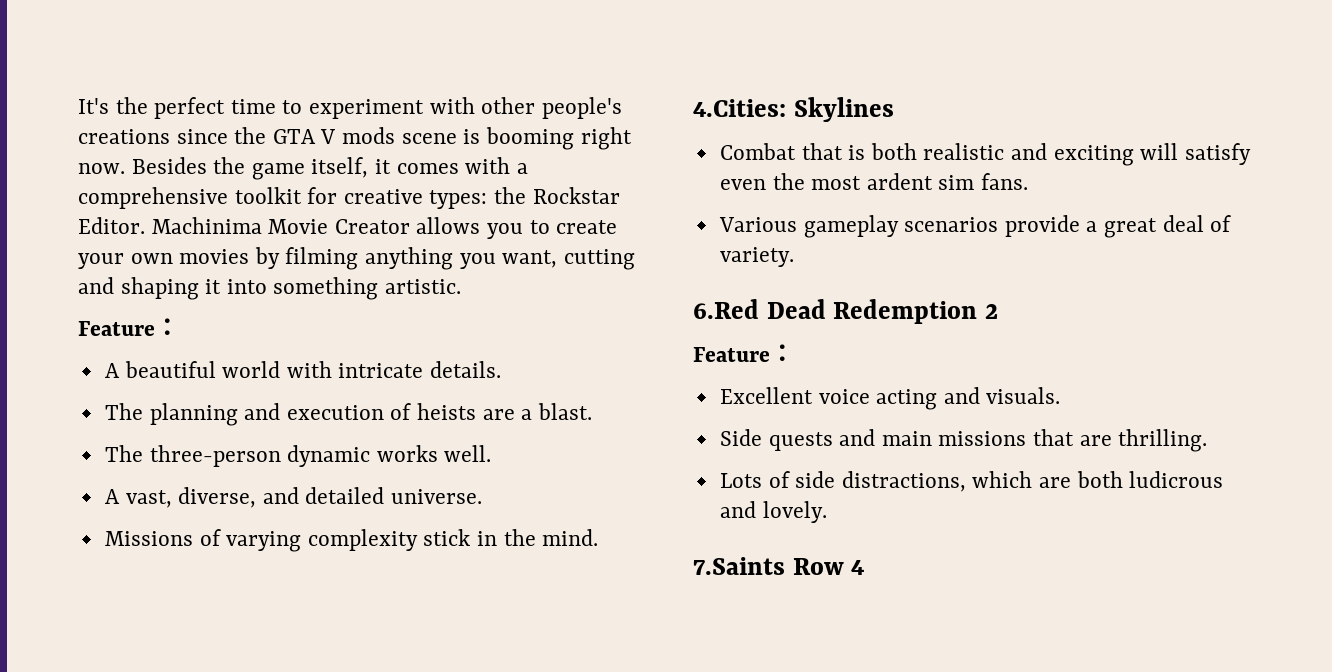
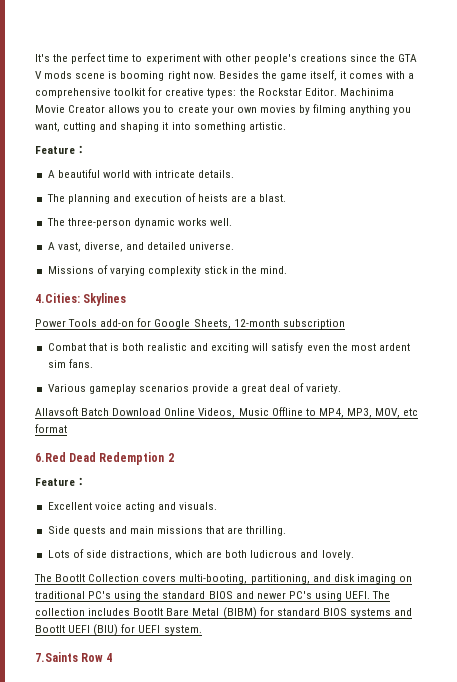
+ Power Tools add-on for Google Sheets, 12-month subscription
+ Allavsoft Batch Download Online Videos, Music Offline to MP4, MP3, MOV, etc format
+ The BootIt Collection covers multi-booting, partitioning, and disk imaging on traditional PC's using the standard BIOS and newer PC's using UEFI. The collection includes BootIt Bare Metal (BIBM) for standard BIOS systems and BootIt UEFI (BIU) for UEFI system.

